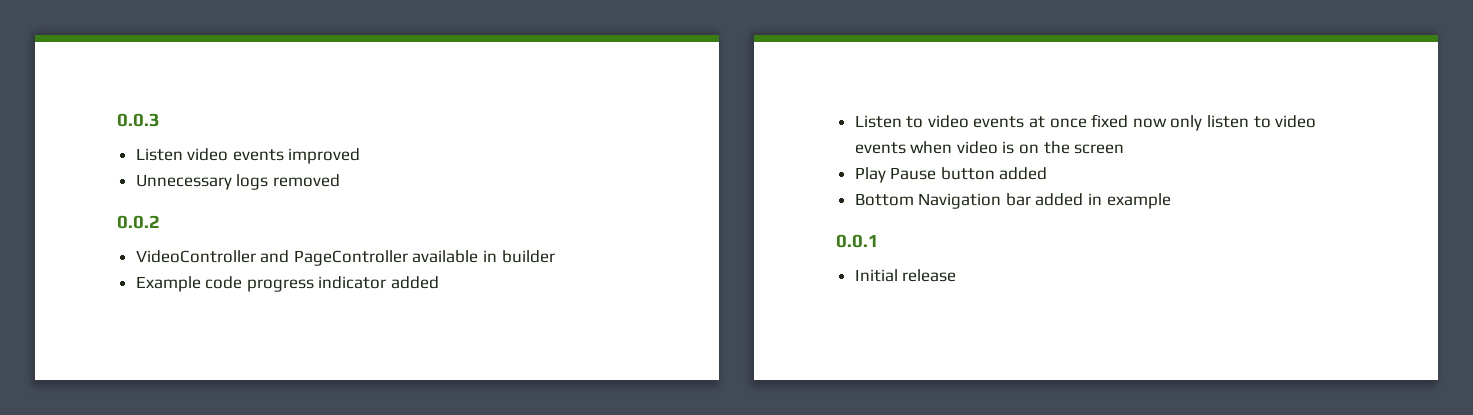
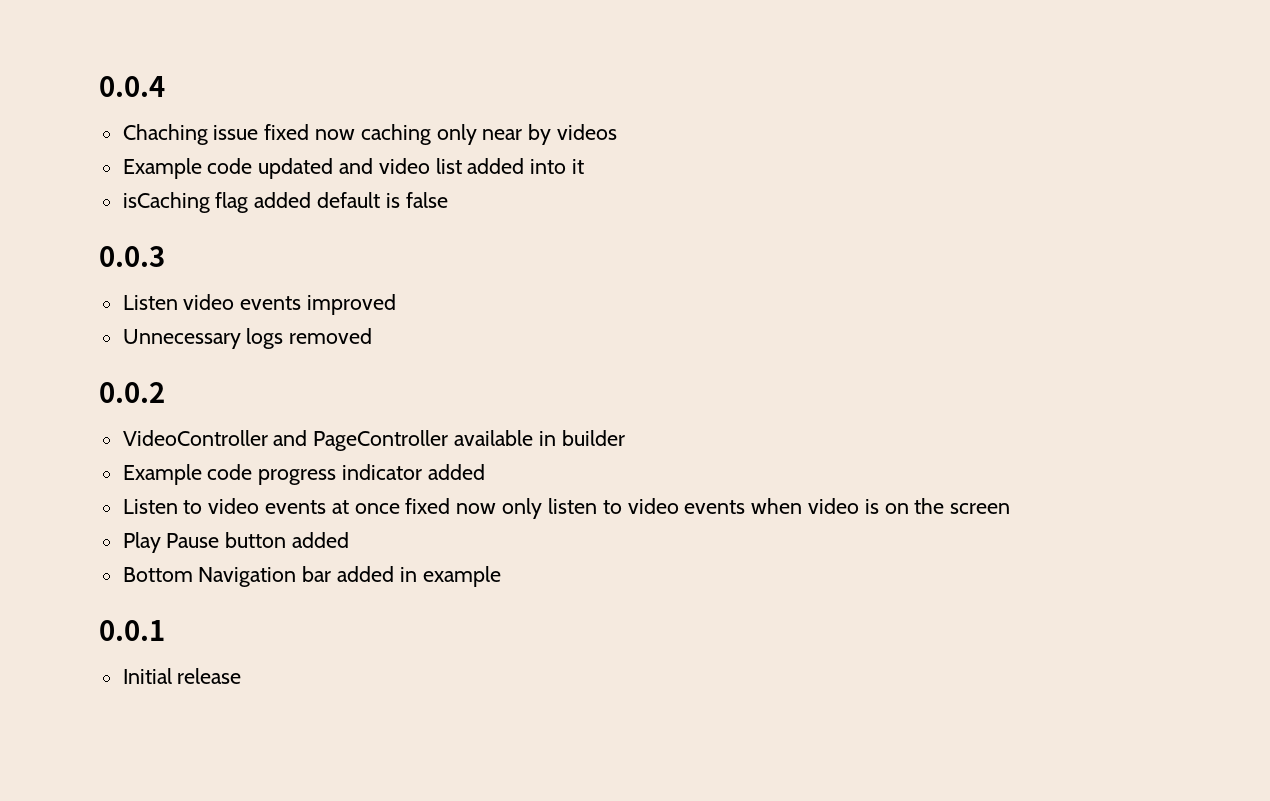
+ 0.0.4
+ Chaching issue fixed now caching only near by videos
+ Example code updated and video list added into it
+ isCaching flag added default is false

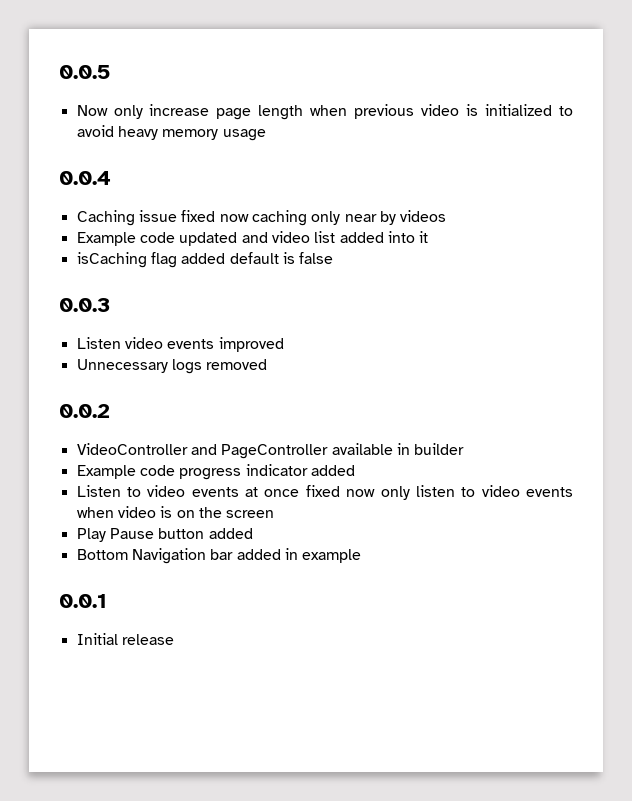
+ 0.0.5
+ Now only increase page length when previous video is initialized to avoid heavy memory usage
- Chaching issue fixed now caching only near by videos
+ Caching issue fixed now caching only near by videos

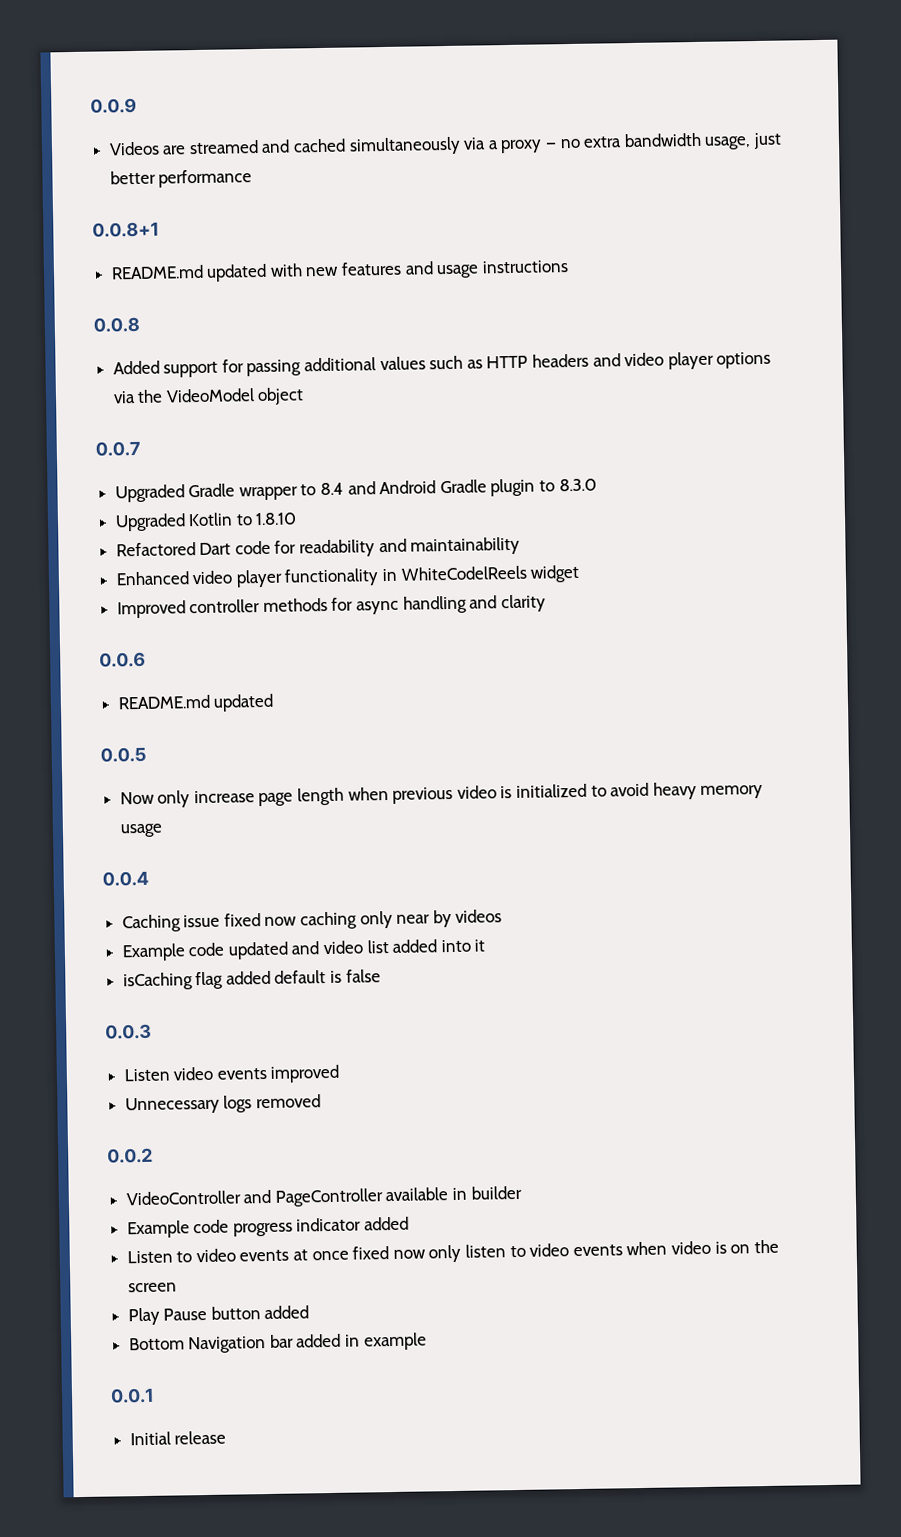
+ 0.0.9
+ Videos are streamed and cached simultaneously via a proxy — no extra bandwidth usage, just better performance
+ 0.0.8+1
+ README.md updated with new features and usage instructions
+ 0.0.8
+ Added support for passing additional values such as HTTP headers and video player options via the VideoModel object
+ 0.0.7
+ Upgraded Gradle wrapper to 8.4 and Android Gradle plugin to 8.3.0
+ Upgraded Kotlin to 1.8.10
+ Refactored Dart code for readability and maintainability
+ Enhanced video player functionality in WhiteCodelReels widget
+ Improved controller methods for async handling and clarity
+ 0.0.6
+ README.md updated

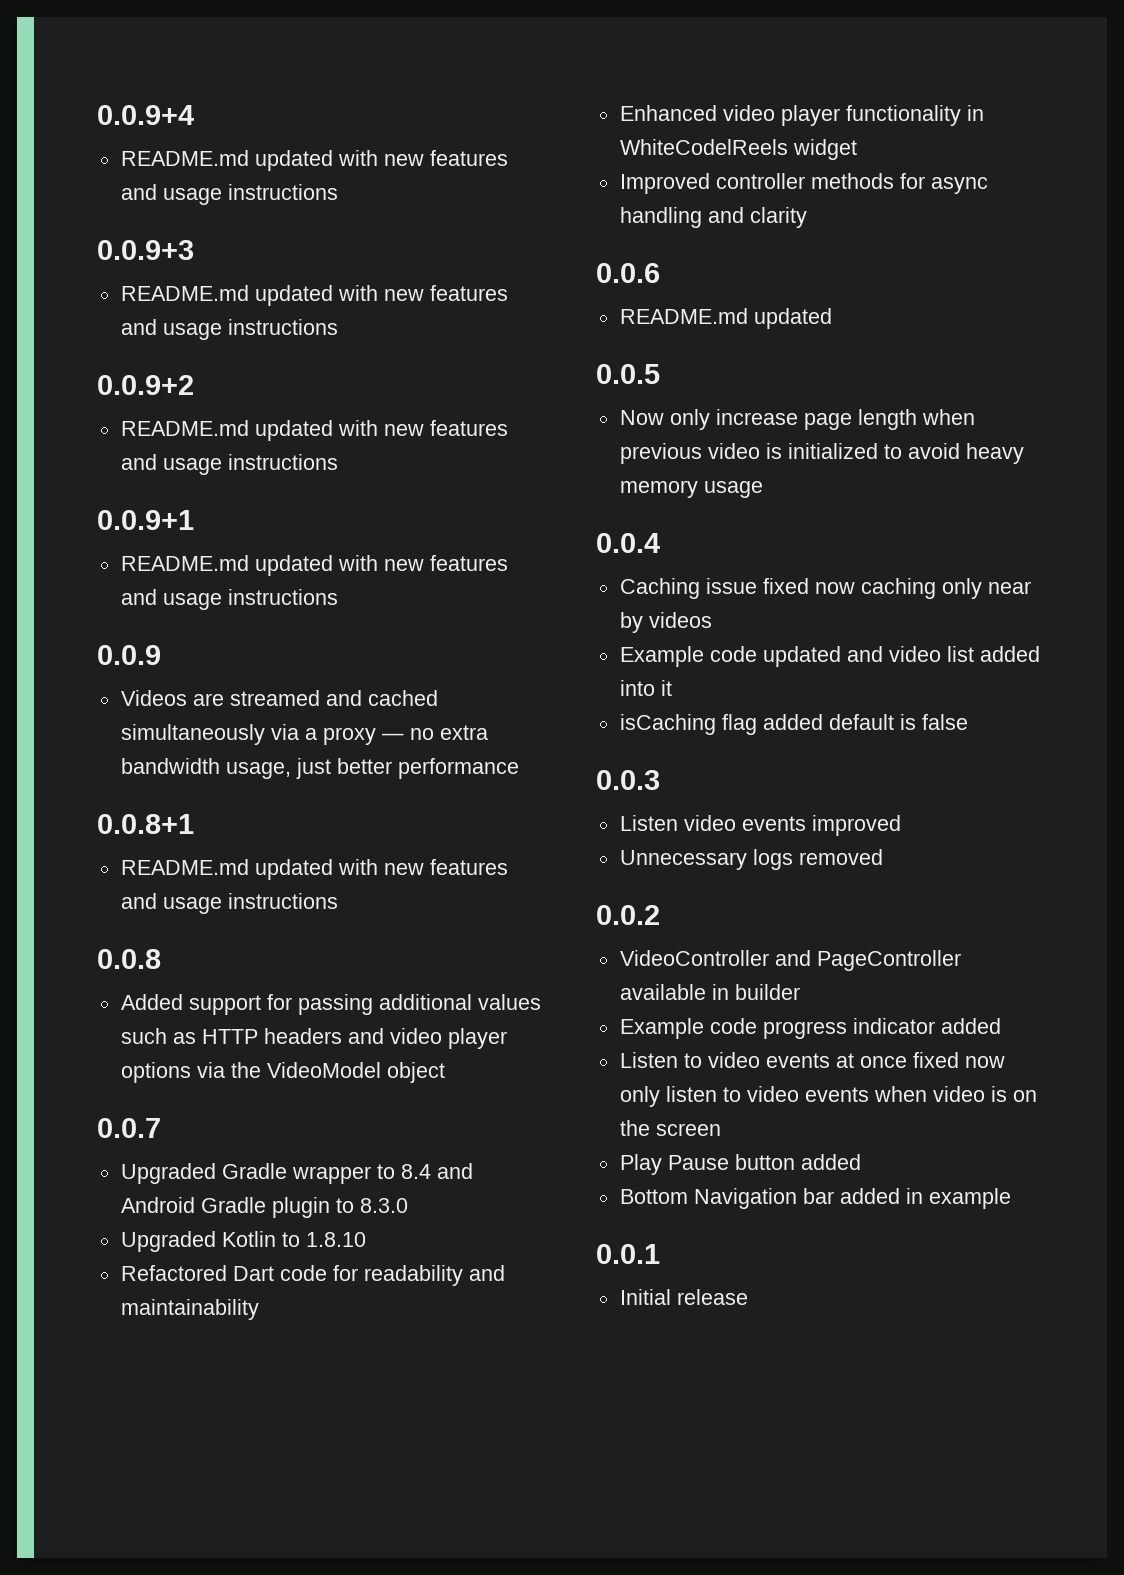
+ 0.0.9+4
+ README.md updated with new features and usage instructions
+ 0.0.9+3
+ README.md updated with new features and usage instructions
+ 0.0.9+2
+ README.md updated with new features and usage instructions
+ 0.0.9+1
+ README.md updated with new features and usage instructions

